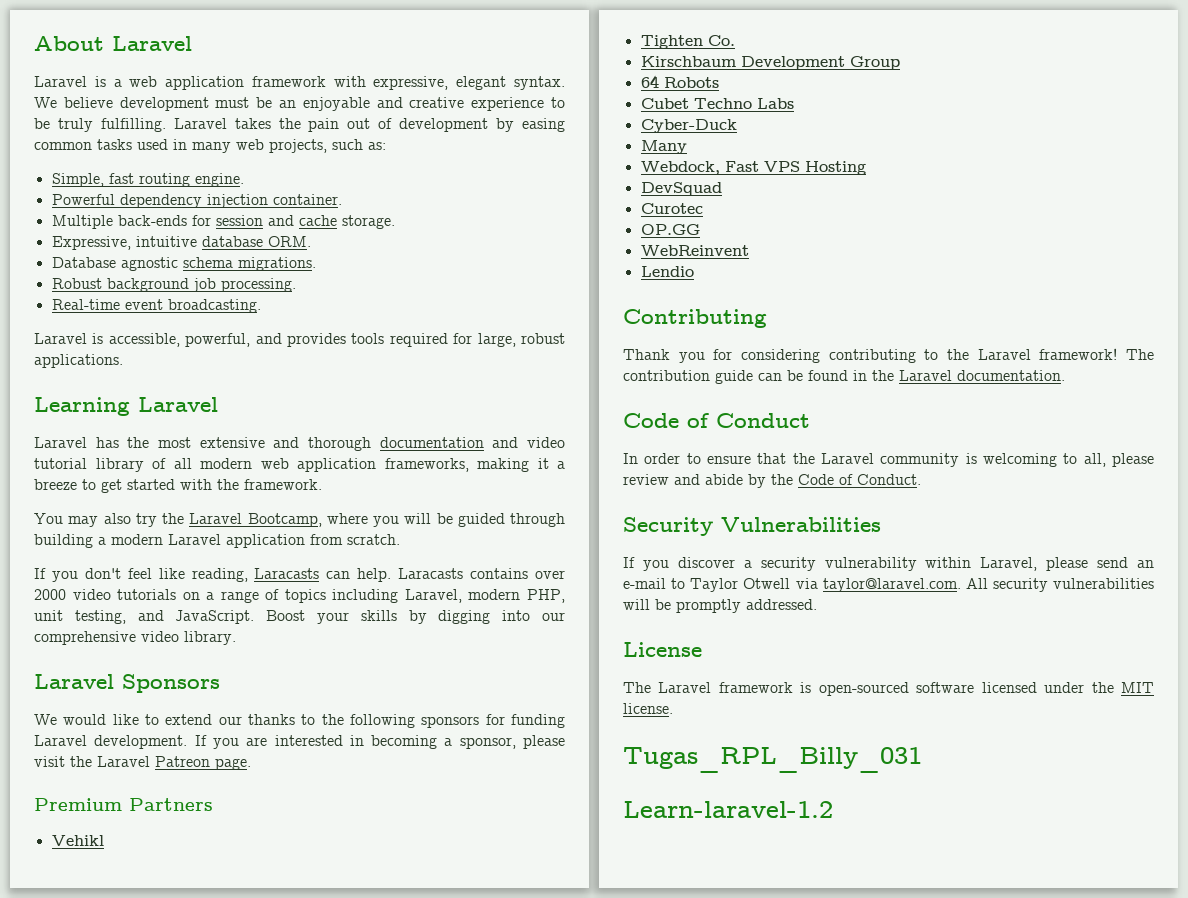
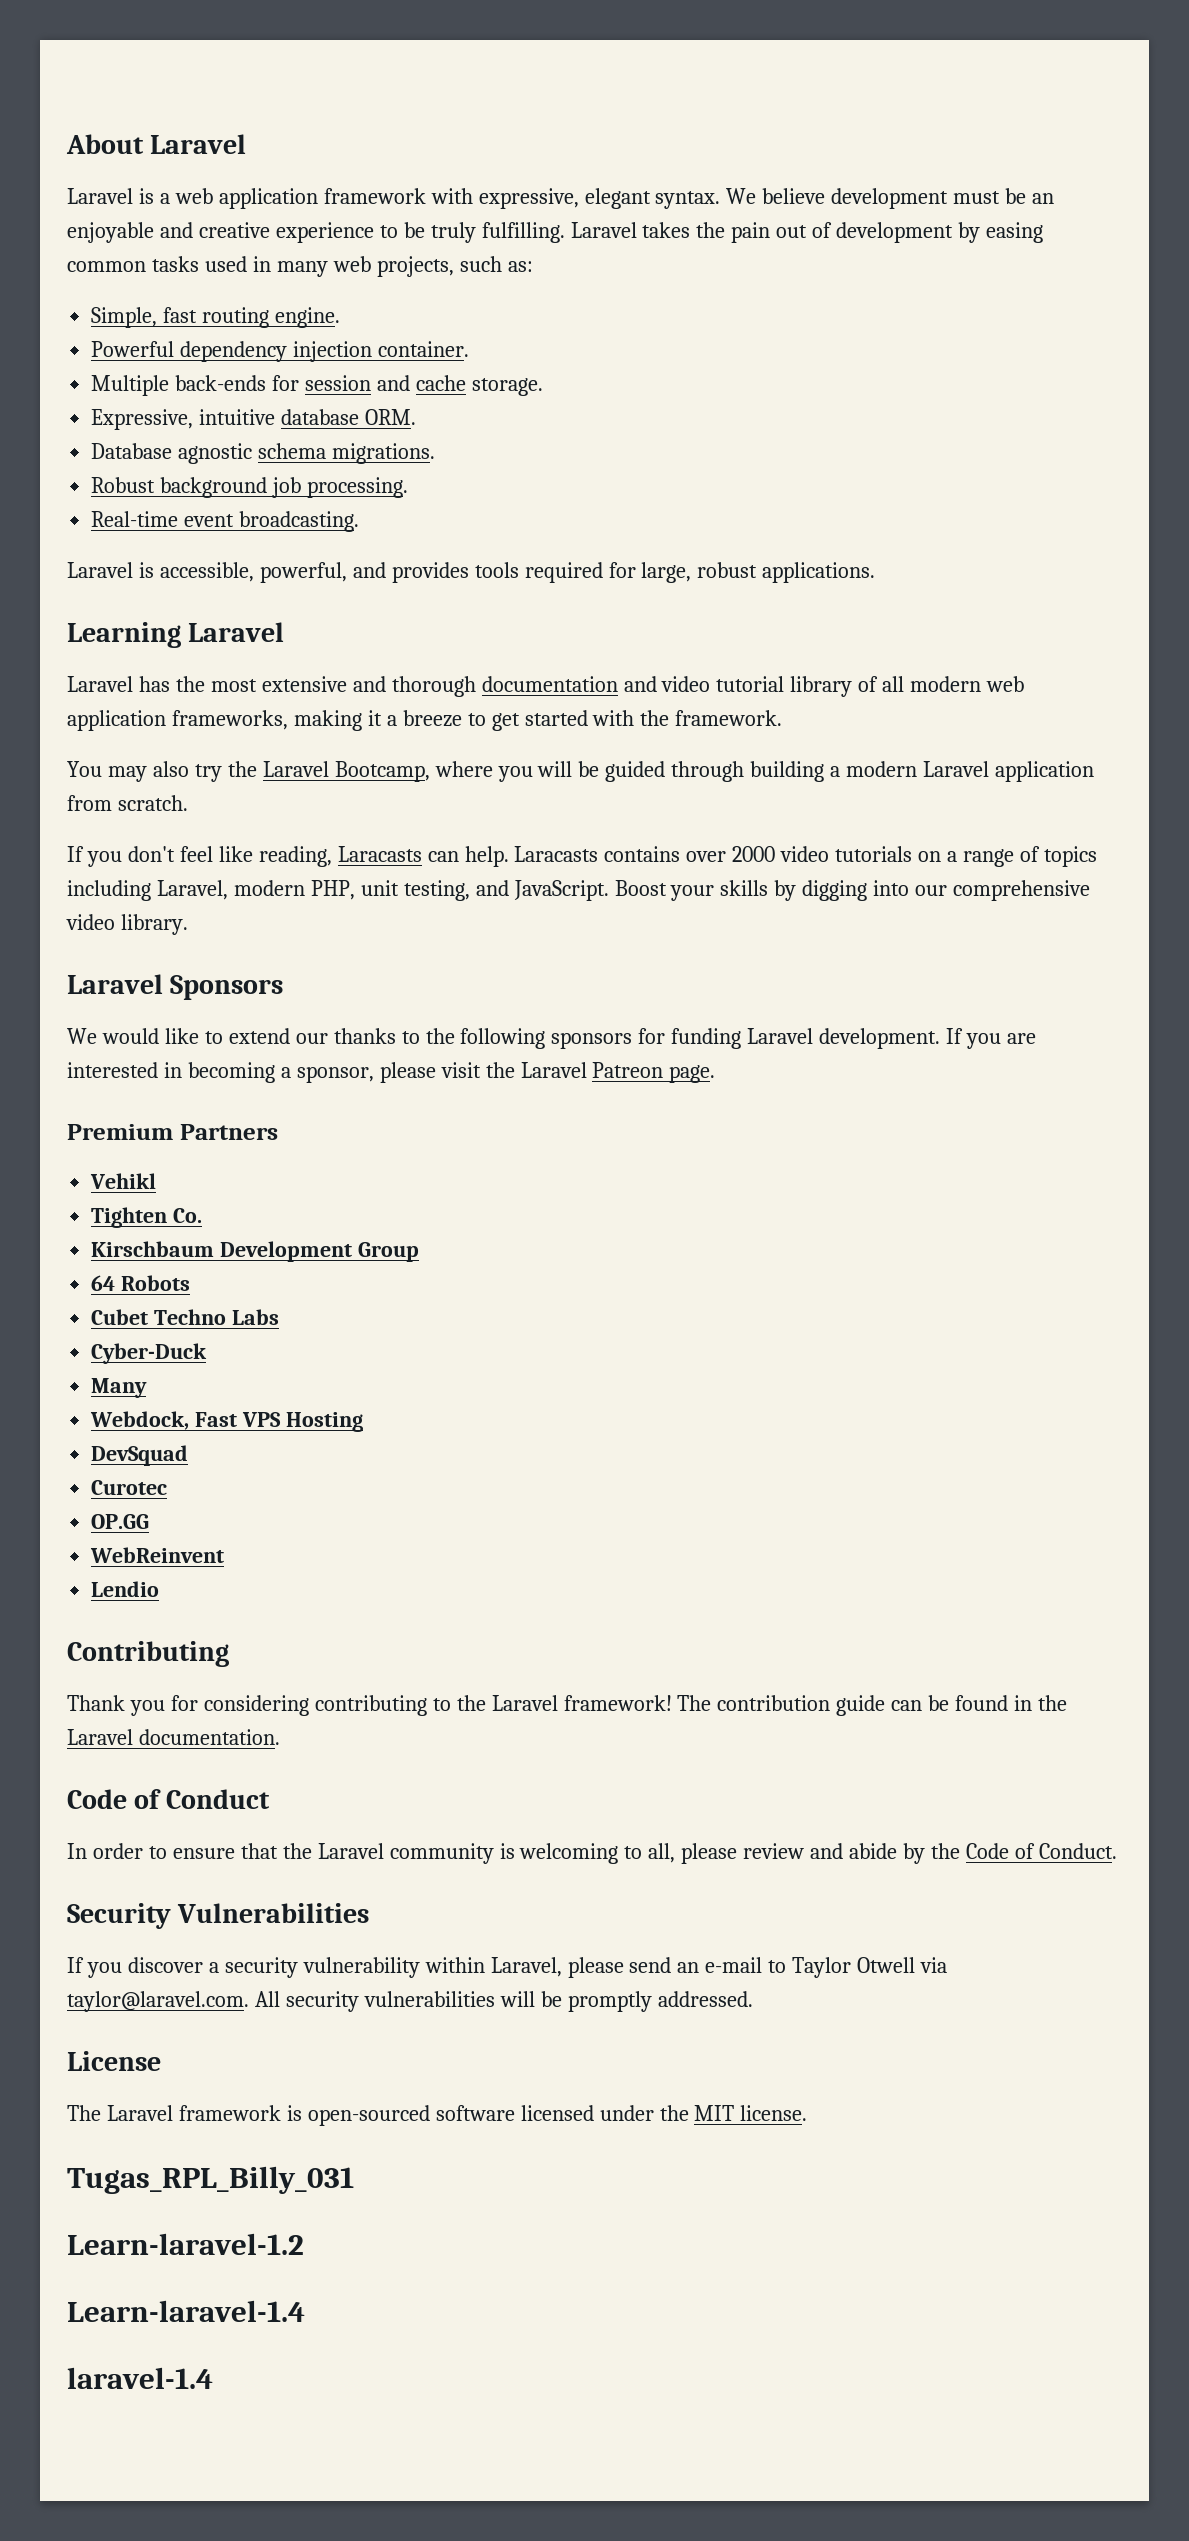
+ Learn-laravel-1.4
+ laravel-1.4

